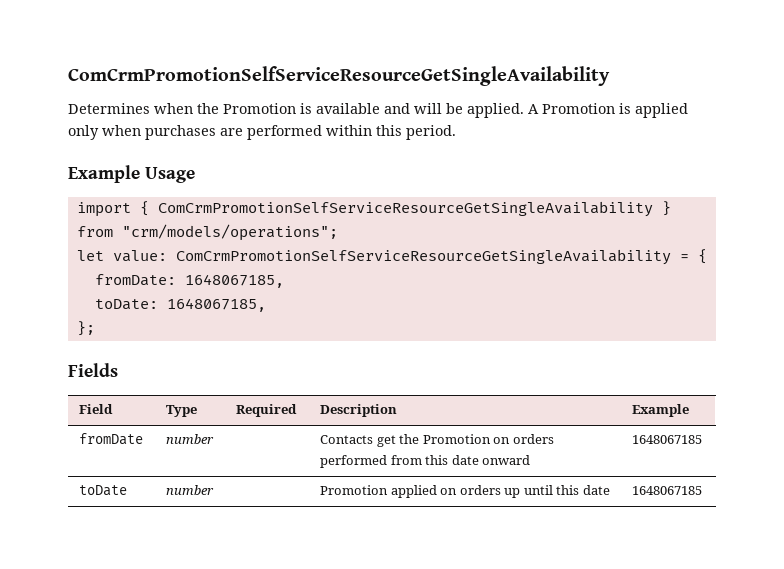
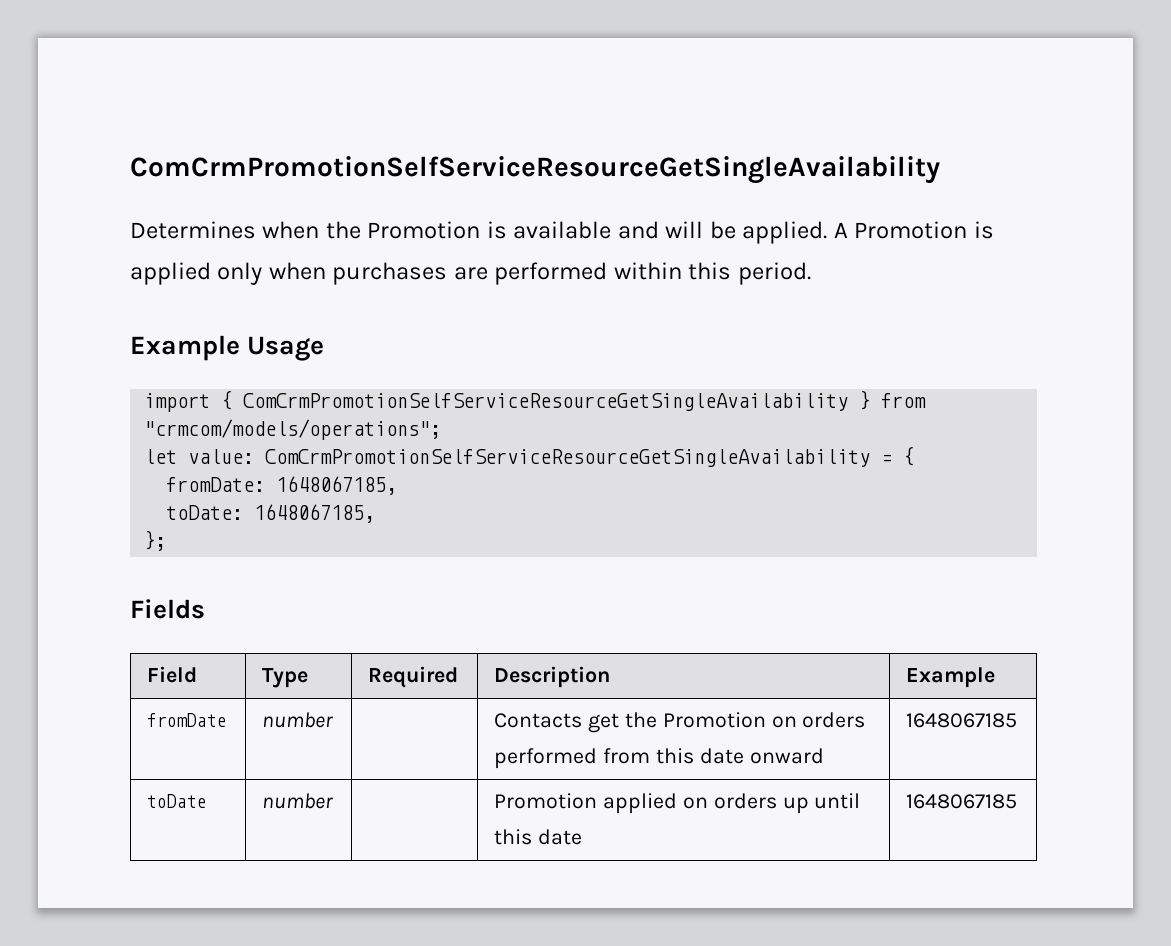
- import { ComCrmPromotionSelfServiceResourceGetSingleAvailability } from "crm/models/operations";
+ import { ComCrmPromotionSelfServiceResourceGetSingleAvailability } from "crmcom/models/operations";

